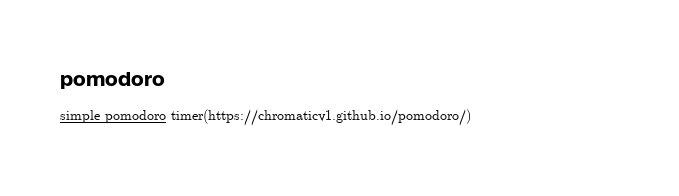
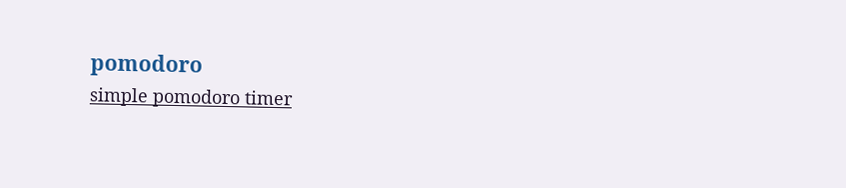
- simple pomodoro timer(https://chromaticv1.github.io/pomodoro/)
+ simple pomodoro timer

